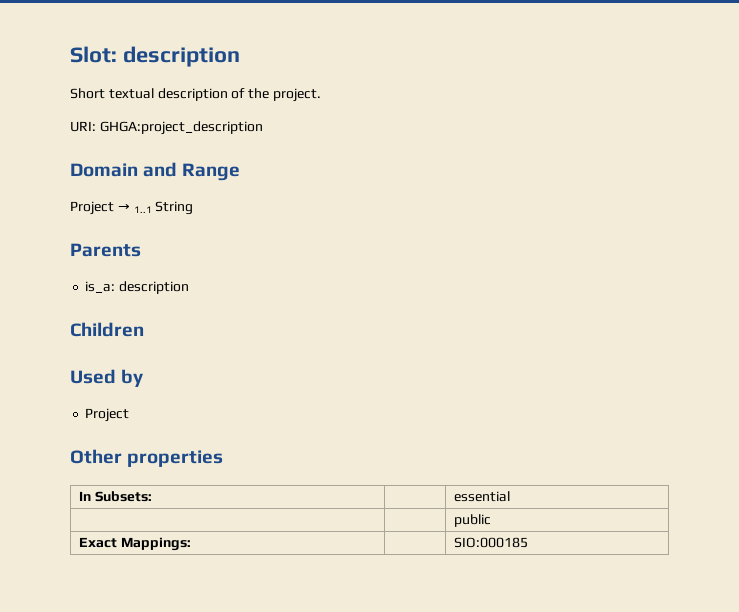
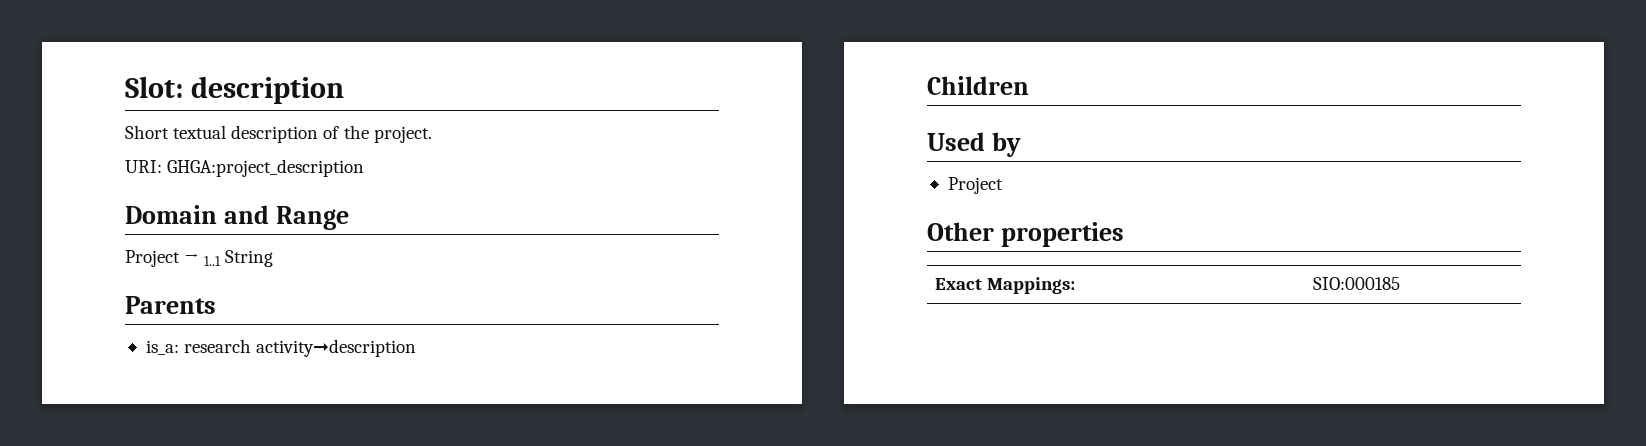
- is_a: description
+ is_a: research activity➞description
- In Subsets: | | essential
- | | public

